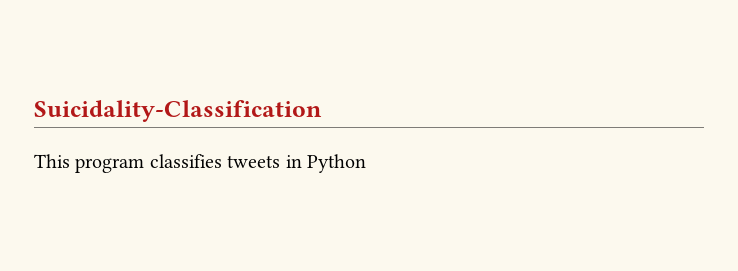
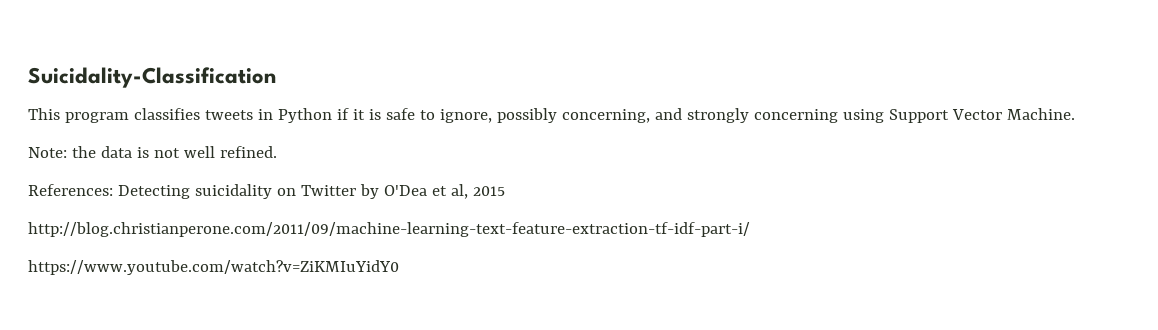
- This program classifies tweets in Python
+ This program classifies tweets in Python if it is safe to ignore, possibly concerning, and strongly concerning using Support Vector Machine.
+ Note: the data is not well refined.
+ References: Detecting suicidality on Twitter by O'Dea et al, 2015
+ http://blog.christianperone.com/2011/09/machine-learning-text-feature-extraction-tf-idf-part-i/
+ https://www.youtube.com/watch?v=ZiKMIuYidY0

